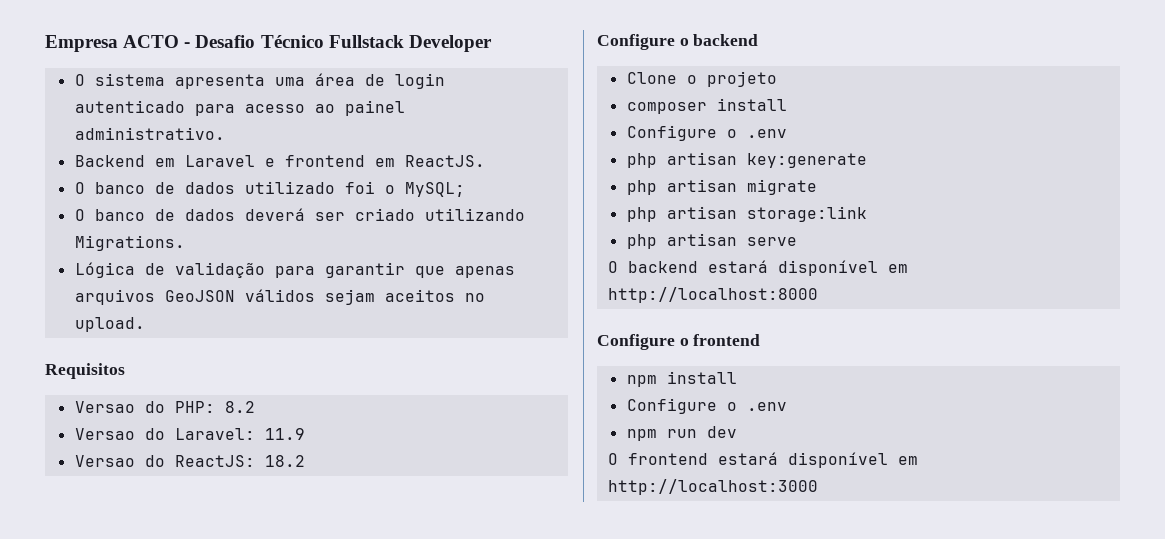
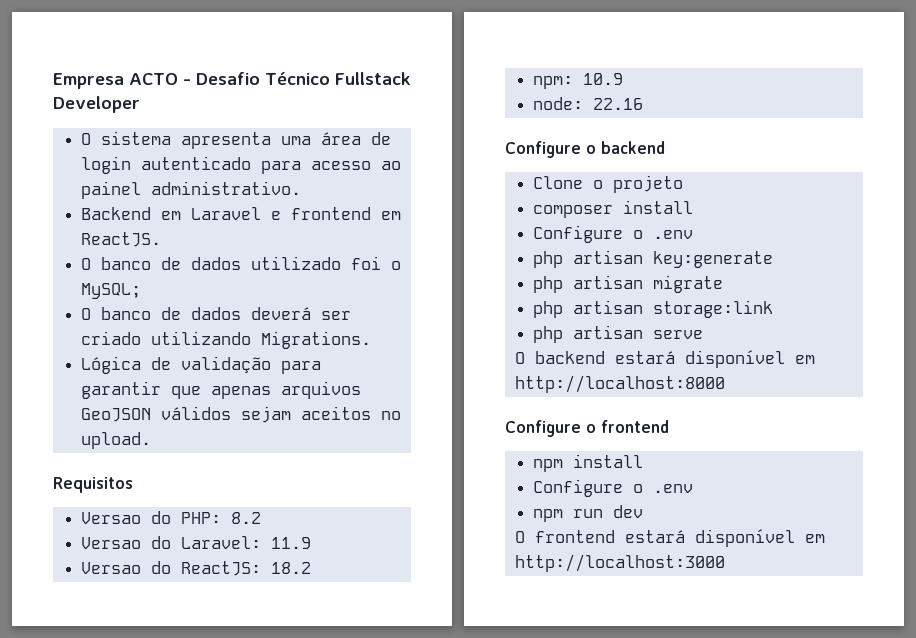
+ npm: 10.9
+ node: 22.16

